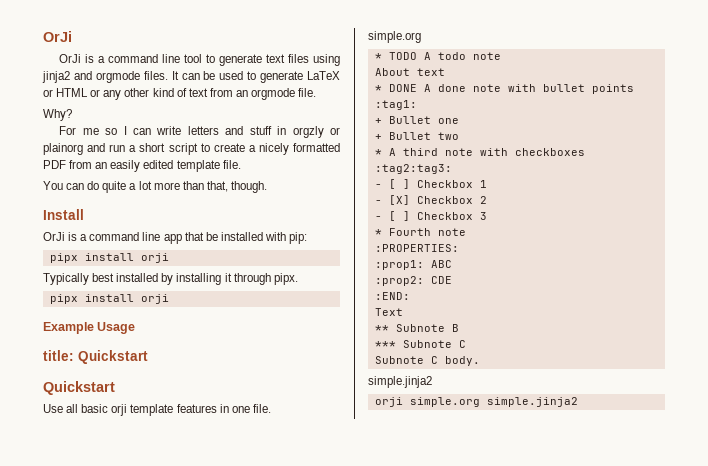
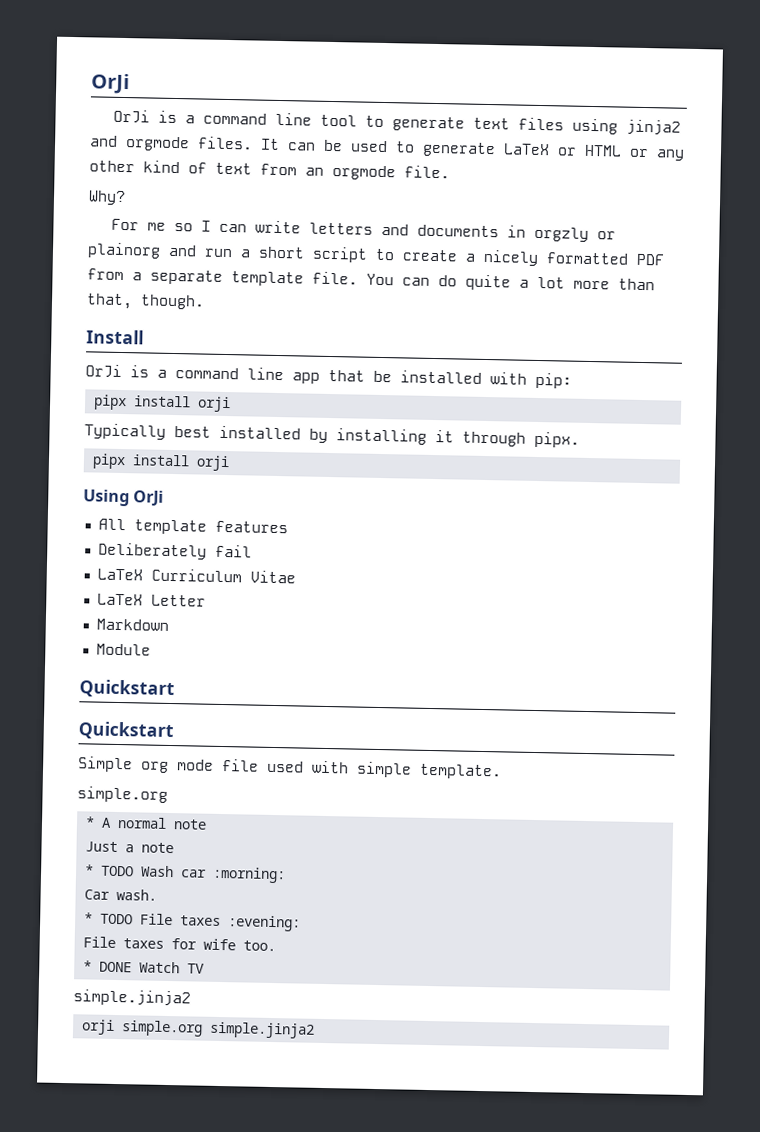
- For me so I can write letters and stuff in orgzly or plainorg and run a short script to create a nicely formatted PDF from an easily edited template file.
- You can do quite a lot more than that, though.
+ For me so I can write letters and documents in orgzly or plainorg and run a short script to create a nicely formatted PDF from a separate template file. You can do quite a lot more than that, though.
- Example Usage
- title: Quickstart
+ Using OrJi
+ All template features
+ Deliberately fail
+ LaTeX Curriculum Vitae
+ LaTeX Letter
+ Markdown
+ Module
  Quickstart
- Use all basic orji template features in one file.
+ Quickstart
+ Simple org mode file used with simple template.
  simple.org
- * TODO A todo note
- About text
- * DONE A done note with bullet points :tag1:
- + Bullet one
- + Bullet two
- * A third note with checkboxes :tag2:tag3:
- - [ ] Checkbox 1
- - [X] Checkbox 2
- - [ ] Checkbox 3
- * Fourth note
- :PROPERTIES:
- :prop1: ABC
- :prop2: CDE
- :END:
- Text
- ** Subnote B
- *** Subnote C
- Subnote C body.
+ * A normal note
+ Just a note
+ * TODO Wash car :morning:
+ Car wash.
+ * TODO File taxes :evening:
+ File taxes for wife too.
+ * DONE Watch TV

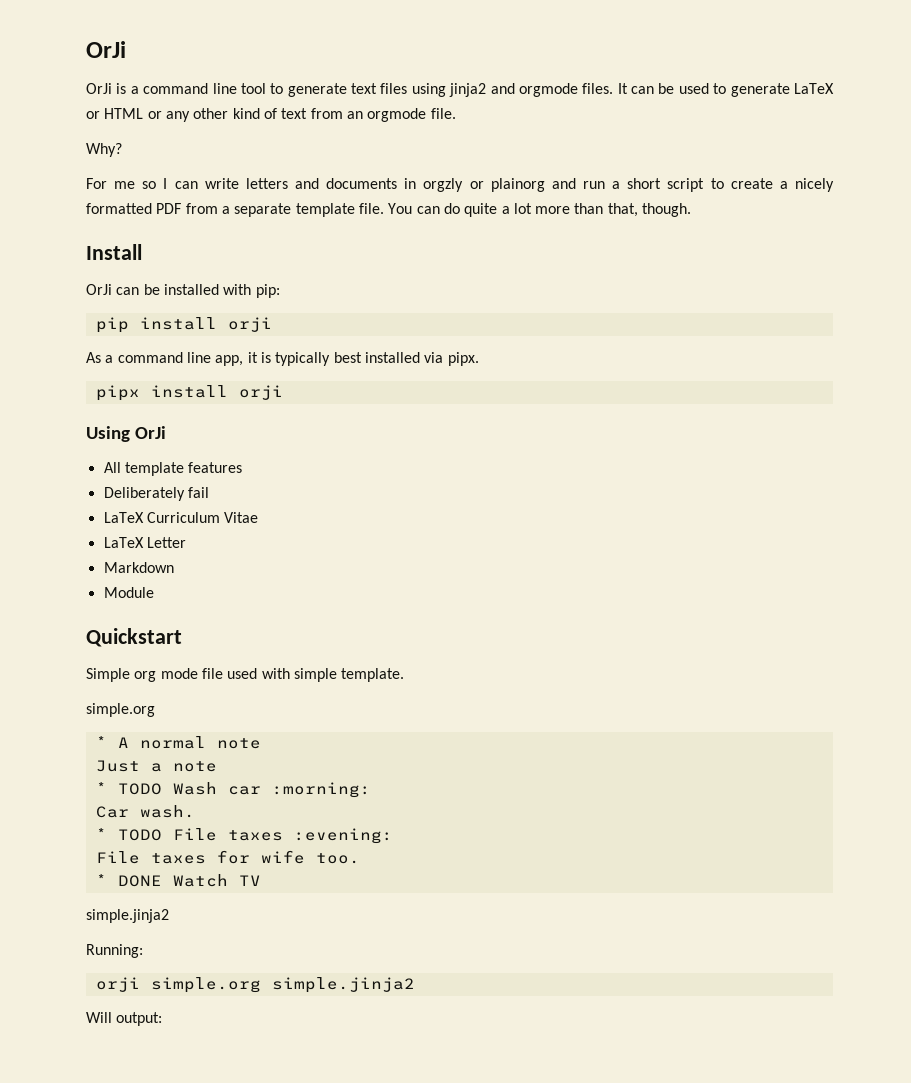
- OrJi is a command line app that be installed with pip:
- pipx install orji
- Typically best installed by installing it through pipx.
+ OrJi can be installed with pip:
+ pip install orji
+ As a command line app, it is typically best installed via pipx.
  Module
- Quickstart
+ Running:
+ Will output:

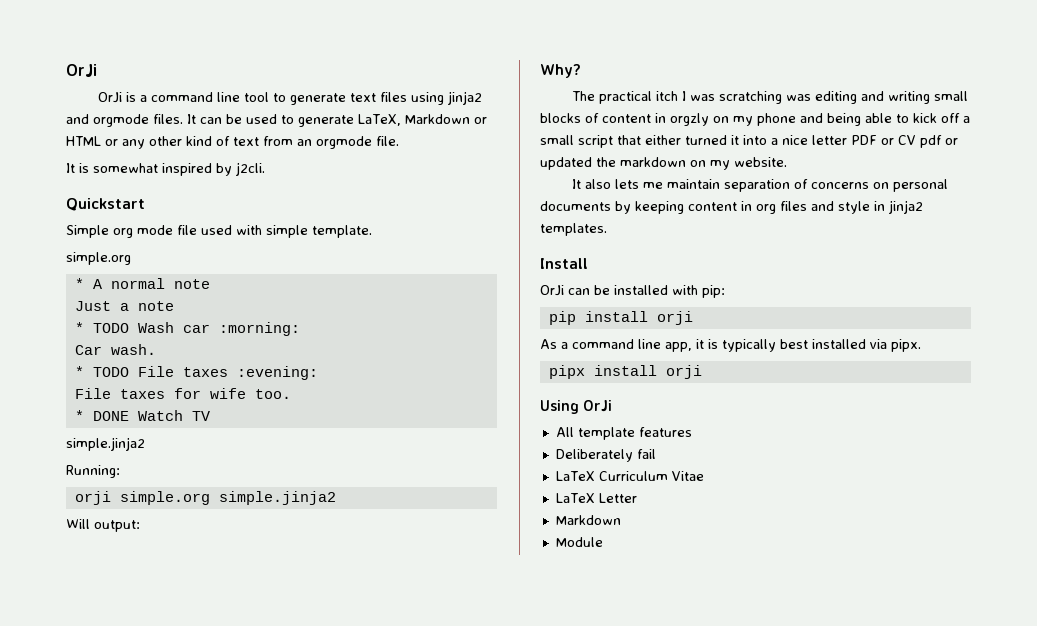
- It can be used to generate LaTeX or HTML or any other kind of text from an orgmode file.
+ It can be used to generate LaTeX, Markdown or HTML or any other kind of text from an orgmode file.
- Why?
- For me so I can write letters and documents in orgzly or plainorg and run a short script to create a nicely formatted PDF from a separate template file. You can do quite a lot more than that, though.
- Install
- OrJi can be installed with pip:
- pip install orji
- As a command line app, it is typically best installed via pipx.
- pipx install orji
- Using OrJi
- All template features
- Deliberately fail
- LaTeX Curriculum Vitae
- LaTeX Letter
- Markdown
- Module
+ It is somewhat inspired by j2cli.
+ Why?
+ The practical itch I was scratching was editing and writing small blocks of content in orgzly on my phone and being able to kick off a small script that either turned it into a nice letter PDF or CV pdf or updated the markdown on my website.
+ It also lets me maintain separation of concerns on personal documents by keeping content in org files and style in jinja2 templates.
+ Install
+ OrJi can be installed with pip:
+ pip install orji
+ As a command line app, it is typically best installed via pipx.
+ pipx install orji
+ Using OrJi
+ All template features
+ Deliberately fail
+ LaTeX Curriculum Vitae
+ LaTeX Letter
+ Markdown
+ Module

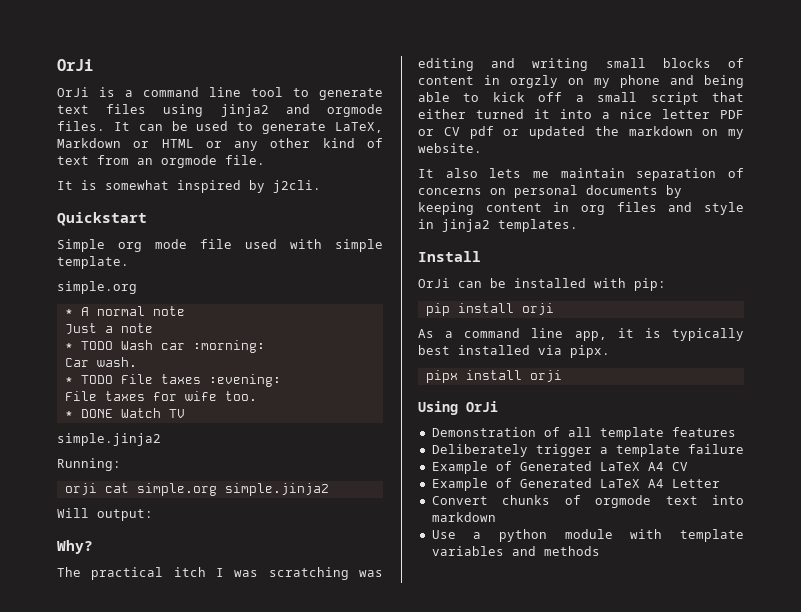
- orji simple.org simple.jinja2
+ orji cat simple.org simple.jinja2
- All template features
+ Demonstration of all template features
- Deliberately fail
- LaTeX Curriculum Vitae
- LaTeX Letter
- Markdown
- Module
+ Deliberately trigger a template failure
+ Example of Generated LaTeX A4 CV
+ Example of Generated LaTeX A4 Letter
+ Convert chunks of orgmode text into markdown
+ Use a python module with template variables and methods

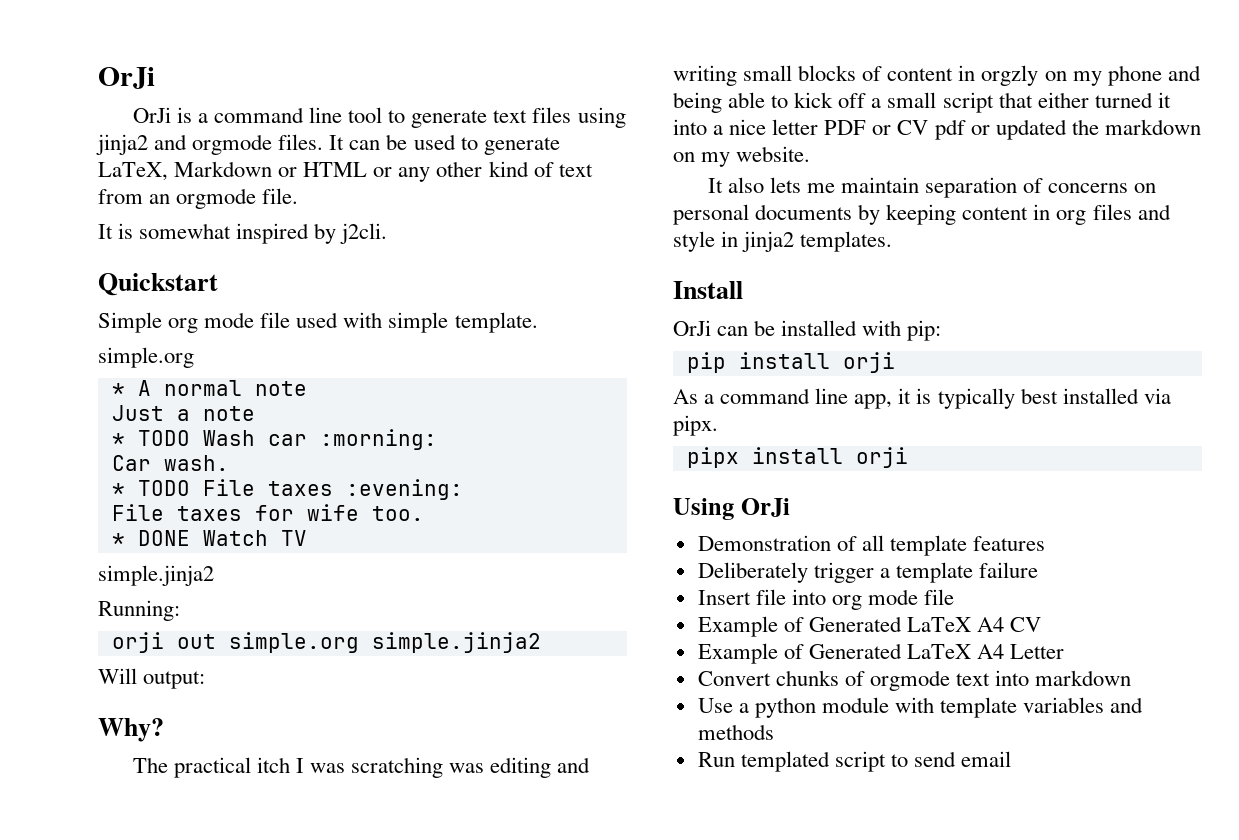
- orji cat simple.org simple.jinja2
+ orji out simple.org simple.jinja2
+ Insert file into org mode file
+ Run templated script to send email

